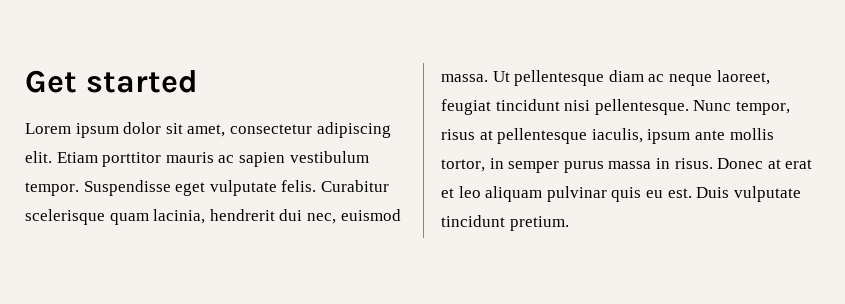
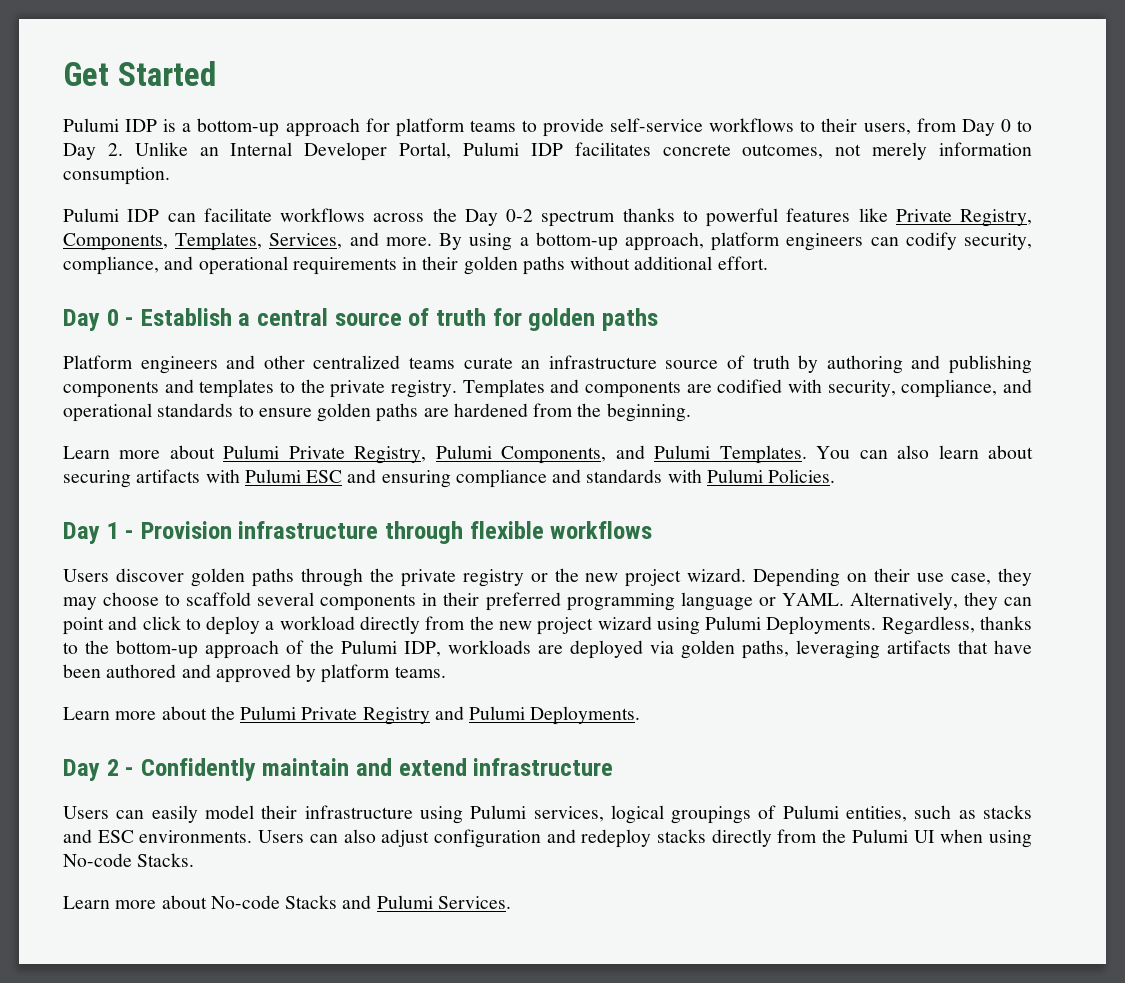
- Get started
- Lorem ipsum dolor sit amet, consectetur adipiscing elit. Etiam porttitor mauris ac sapien vestibulum tempor. Suspendisse eget vulputate felis. Curabitur scelerisque quam lacinia, hendrerit dui nec, euismod massa. Ut pellentesque diam ac neque laoreet, feugiat tincidunt nisi pellentesque. Nunc tempor, risus at pellentesque iaculis, ipsum ante mollis tortor, in semper purus massa in risus. Donec at erat et leo aliquam pulvinar quis eu est. Duis vulputate tincidunt pretium.
+ Get Started
+ Pulumi IDP is a bottom-up approach for platform teams to provide self-service workflows to their users, from Day 0 to Day 2. Unlike an Internal Developer Portal, Pulumi IDP facilitates concrete outcomes, not merely information consumption.
+ Pulumi IDP can facilitate workflows across the Day 0-2 spectrum thanks to powerful features like Private Registry, Components, Templates, Services, and more. By using a bottom-up approach, platform engineers can codify security, compliance, and operational requirements in their golden paths without additional effort.
+ Day 0 - Establish a central source of truth for golden paths
+ Platform engineers and other centralized teams curate an infrastructure source of truth by authoring and publishing components and templates to the private registry. Templates and components are codified with security, compliance, and operational standards to ensure golden paths are hardened from the beginning.
+ Learn more about Pulumi Private Registry, Pulumi Components, and Pulumi Templates. You can also learn about securing artifacts with Pulumi ESC and ensuring compliance and standards with Pulumi Policies.
+ Day 1 - Provision infrastructure through flexible workflows
+ Users discover golden paths through the private registry or the new project wizard. Depending on their use case, they may choose to scaffold several components in their preferred programming language or YAML. Alternatively, they can point and click to deploy a workload directly from the new project wizard using Pulumi Deployments. Regardless, thanks to the bottom-up approach of the Pulumi IDP, workloads are deployed via golden paths, leveraging artifacts that have been authored and approved by platform teams.
+ Learn more about the Pulumi Private Registry and Pulumi Deployments.
+ Day 2 - Confidently maintain and extend infrastructure
+ Users can easily model their infrastructure using Pulumi services, logical groupings of Pulumi entities, such as stacks and ESC environments. Users can also adjust configuration and redeploy stacks directly from the Pulumi UI when using No-code Stacks.
+ Learn more about No-code Stacks and Pulumi Services.

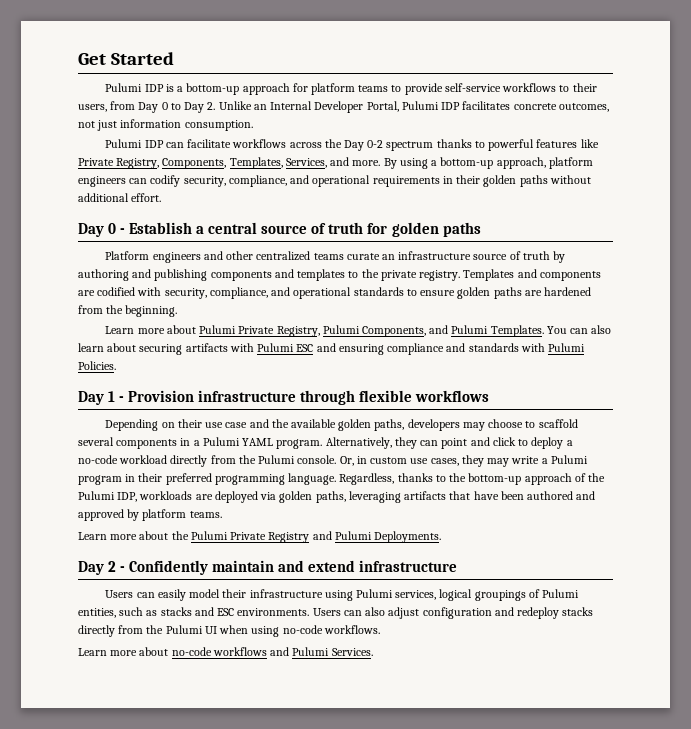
- Pulumi IDP is a bottom-up approach for platform teams to provide self-service workflows to their users, from Day 0 to Day 2. Unlike an Internal Developer Portal, Pulumi IDP facilitates concrete outcomes, not merely information consumption.
+ Pulumi IDP is a bottom-up approach for platform teams to provide self-service workflows to their users, from Day 0 to Day 2. Unlike an Internal Developer Portal, Pulumi IDP facilitates concrete outcomes, not just information consumption.
- Users discover golden paths through the private registry or the new project wizard. Depending on their use case, they may choose to scaffold several components in their preferred programming language or YAML.
+ Depending on their use case and the available golden paths, developers may choose to scaffold several components in a Pulumi YAML program.
- Alternatively, they can point and click to deploy a workload directly from the new project wizard using Pulumi Deployments.
+ Alternatively, they can point and click to deploy a no-code workload directly from the Pulumi console. Or, in custom use cases, they may write a Pulumi program in their preferred programming language.
- Users can also adjust configuration and redeploy stacks directly from the Pulumi UI when using No-code Stacks.
- Learn more about No-code Stacks and Pulumi Services.
+ Users can also adjust configuration and redeploy stacks directly from the Pulumi UI when using no-code workflows.
+ Learn more about no-code workflows and Pulumi Services.

